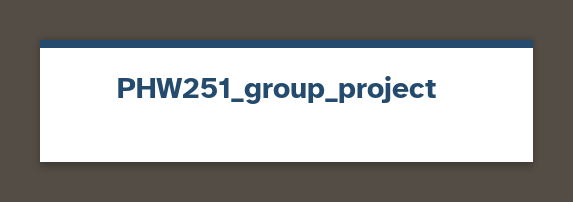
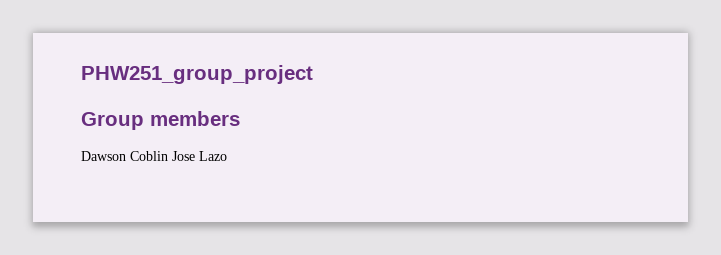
+ Group members
+ Dawson Coblin Jose Lazo

